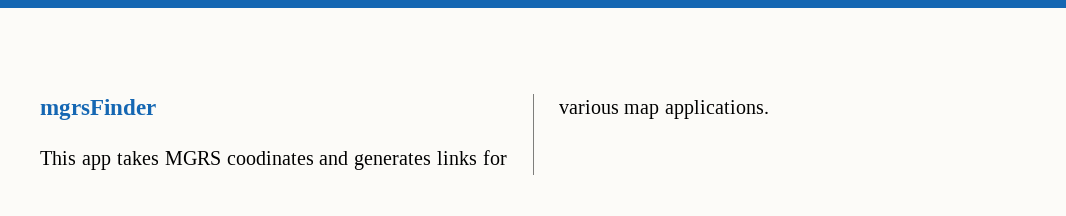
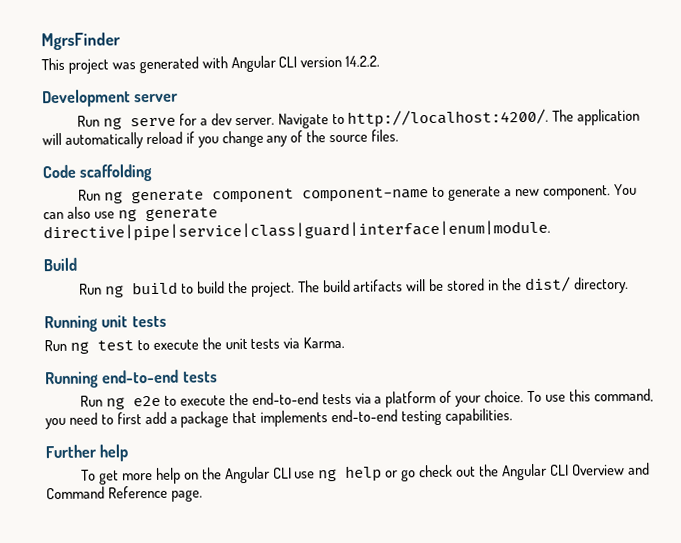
- mgrsFinder
+ MgrsFinder
- This app takes MGRS coodinates and generates links for various map applications.
+ This project was generated with Angular CLI version 14.2.2.
+ Development server
+ Run ng serve for a dev server. Navigate to http://localhost:4200/. The application will automatically reload if you change any of the source files.
+ Code scaffolding
+ Run ng generate component component-name to generate a new component. You can also use ng generate directive|pipe|service|class|guard|interface|enum|module.
+ Build
+ Run ng build to build the project. The build artifacts will be stored in the dist/ directory.
+ Running unit tests
+ Run ng test to execute the unit tests via Karma.
+ Running end-to-end tests
+ Run ng e2e to execute the end-to-end tests via a platform of your choice. To use this command, you need to first add a package that implements end-to-end testing capabilities.
+ Further help
+ To get more help on the Angular CLI use ng help or go check out the Angular CLI Overview and Command Reference page.

